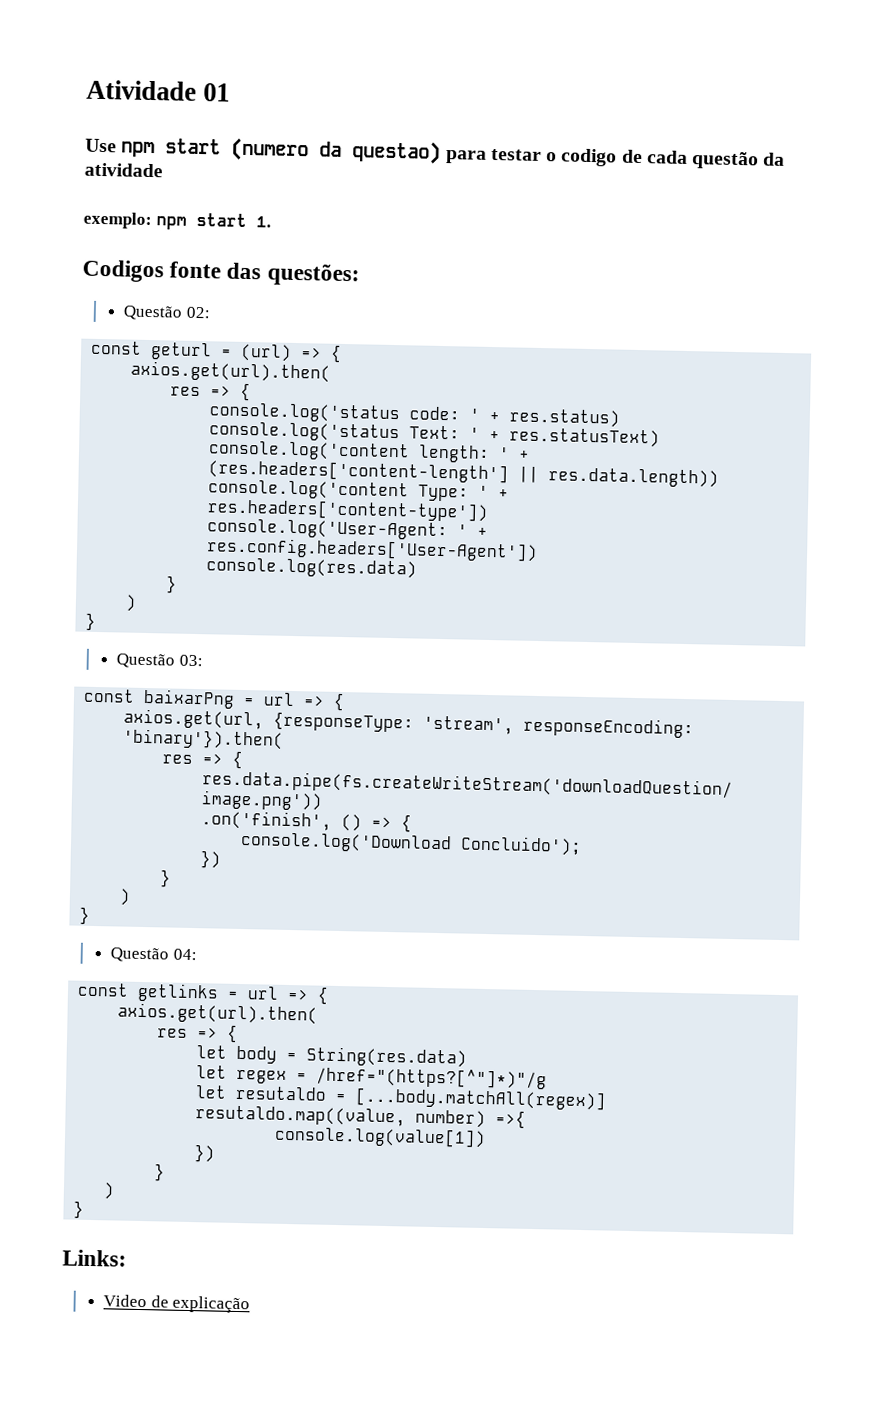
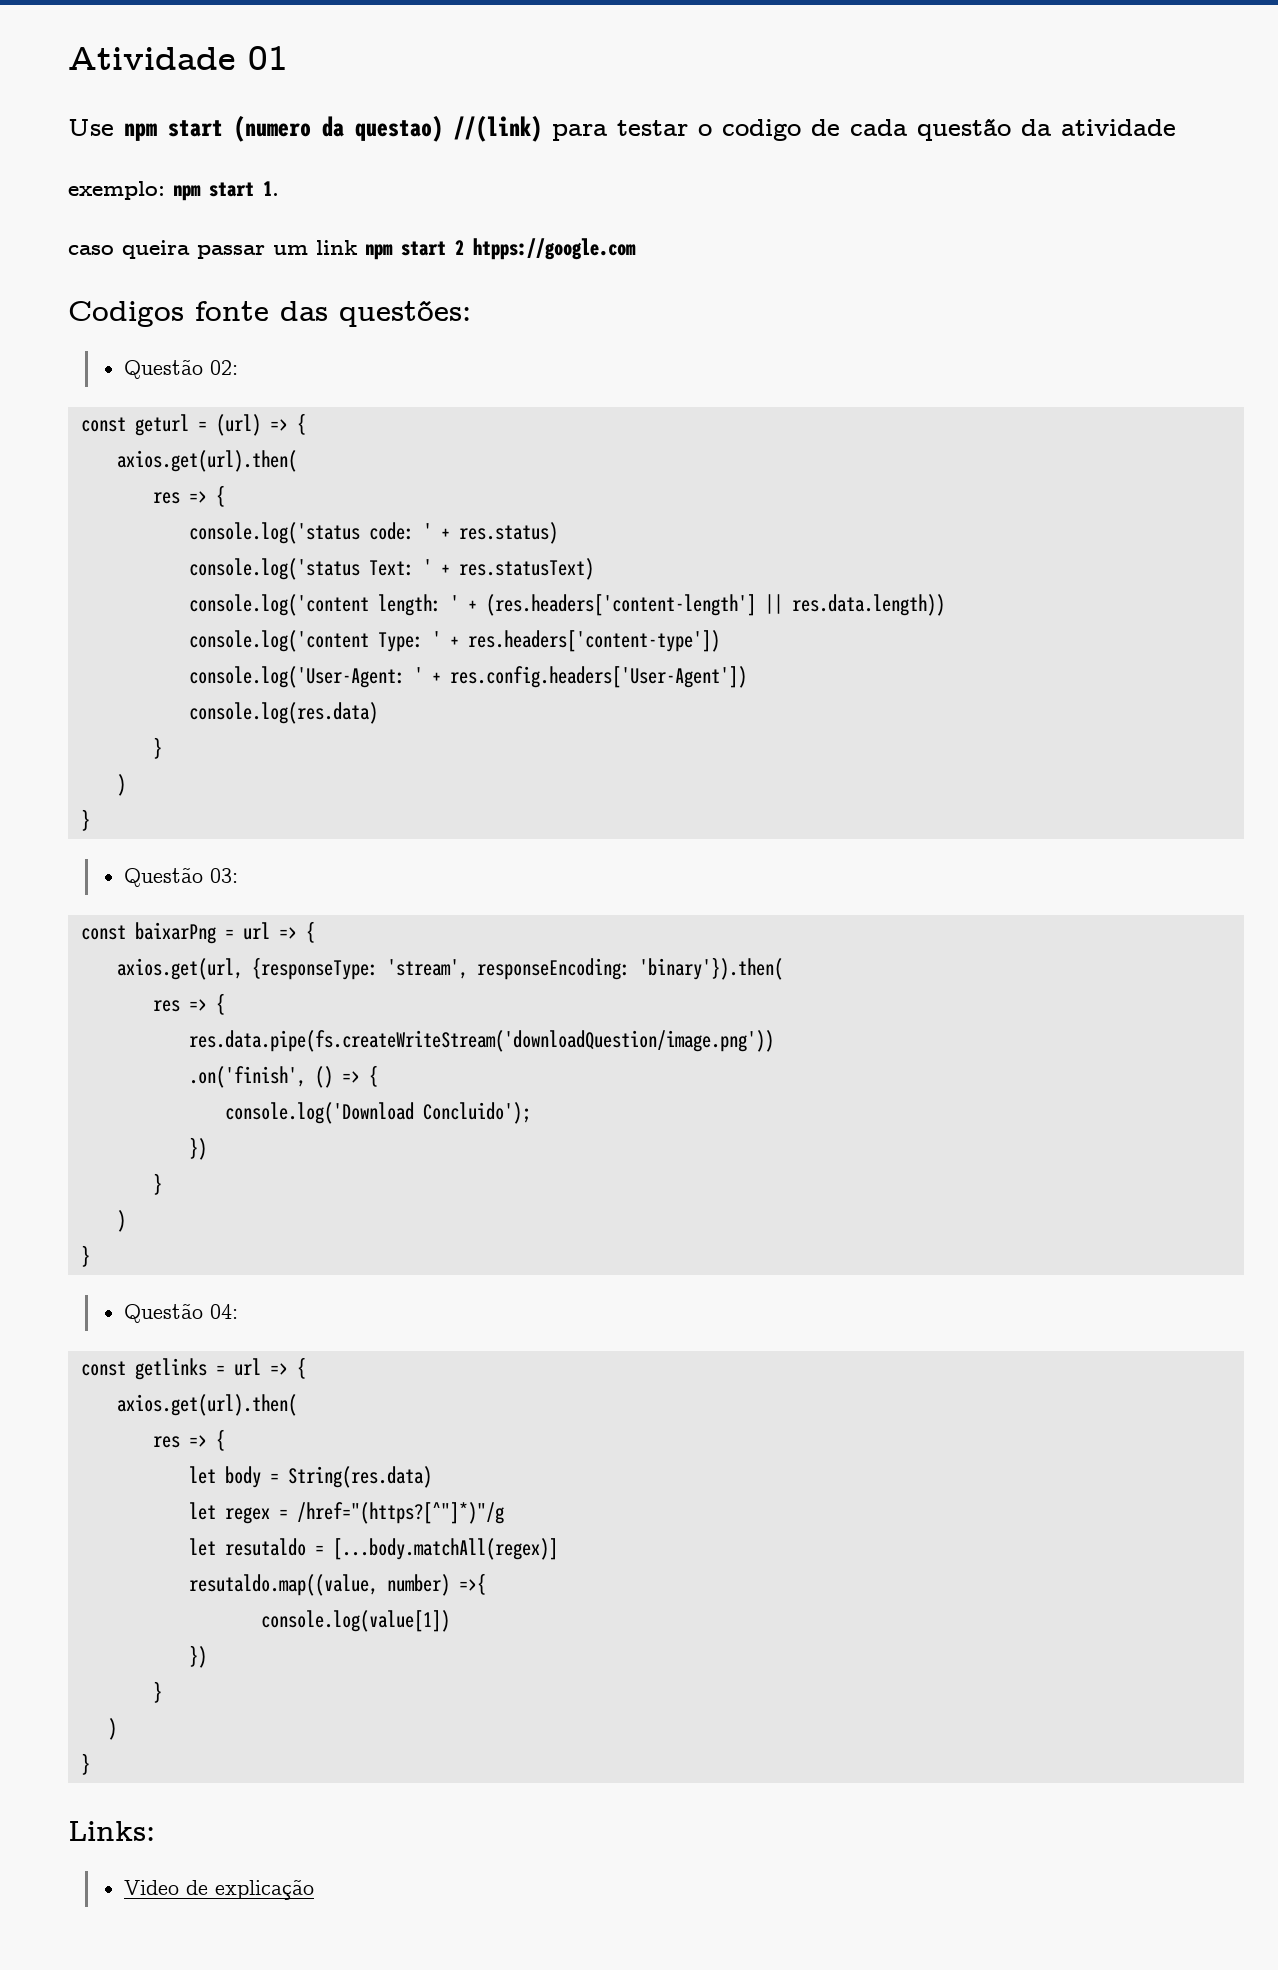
- Use npm start (numero da questao) para testar o codigo de cada questão da atividade
+ Use npm start (numero da questao) //(link) para testar o codigo de cada questão da atividade
+ caso queira passar um link npm start 2 htpps://google.com

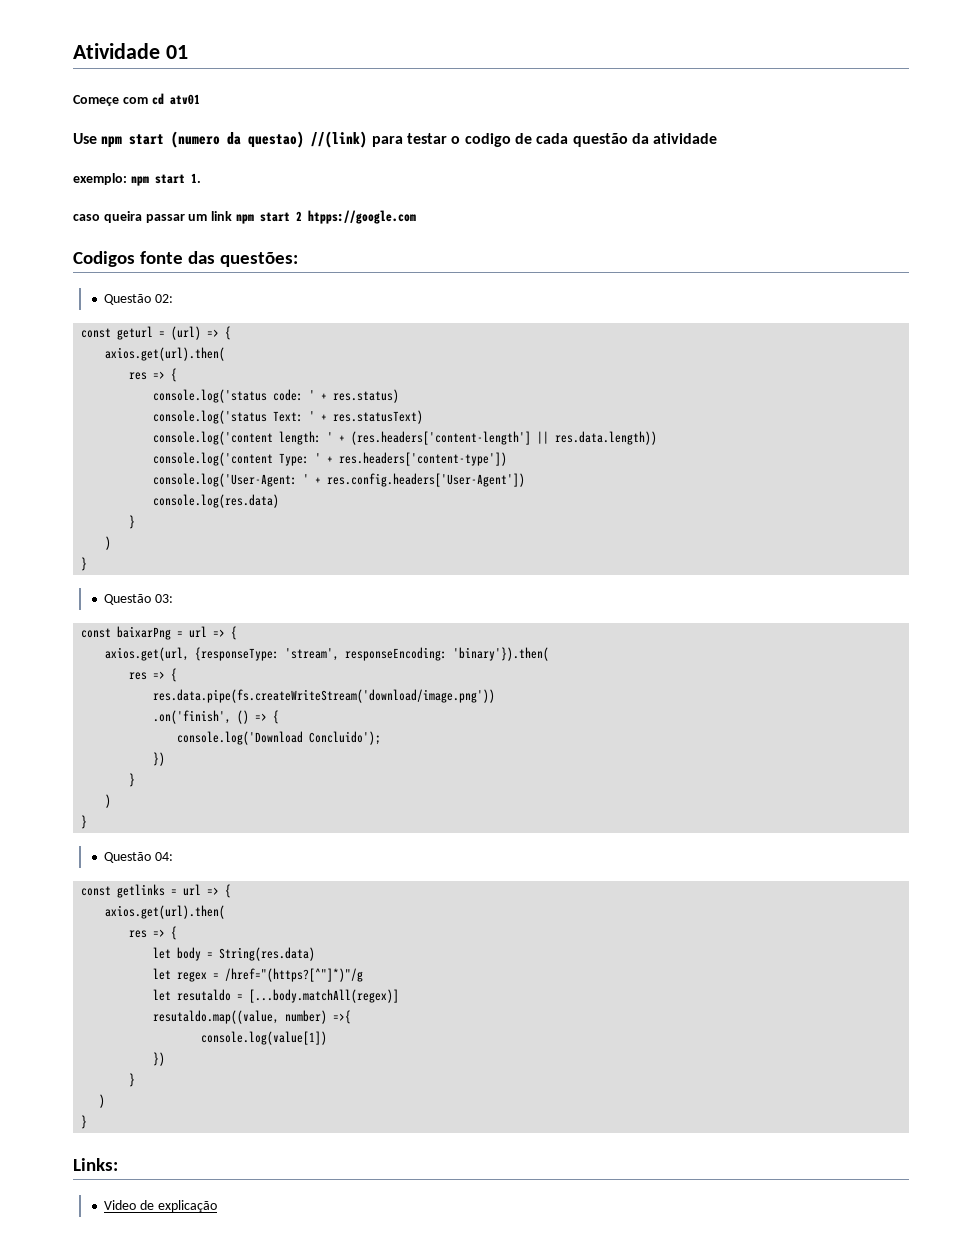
+ Começe com cd atv01
- res.data.pipe(fs.createWriteStream('downloadQuestion/image.png'))
+ res.data.pipe(fs.createWriteStream('download/image.png'))

